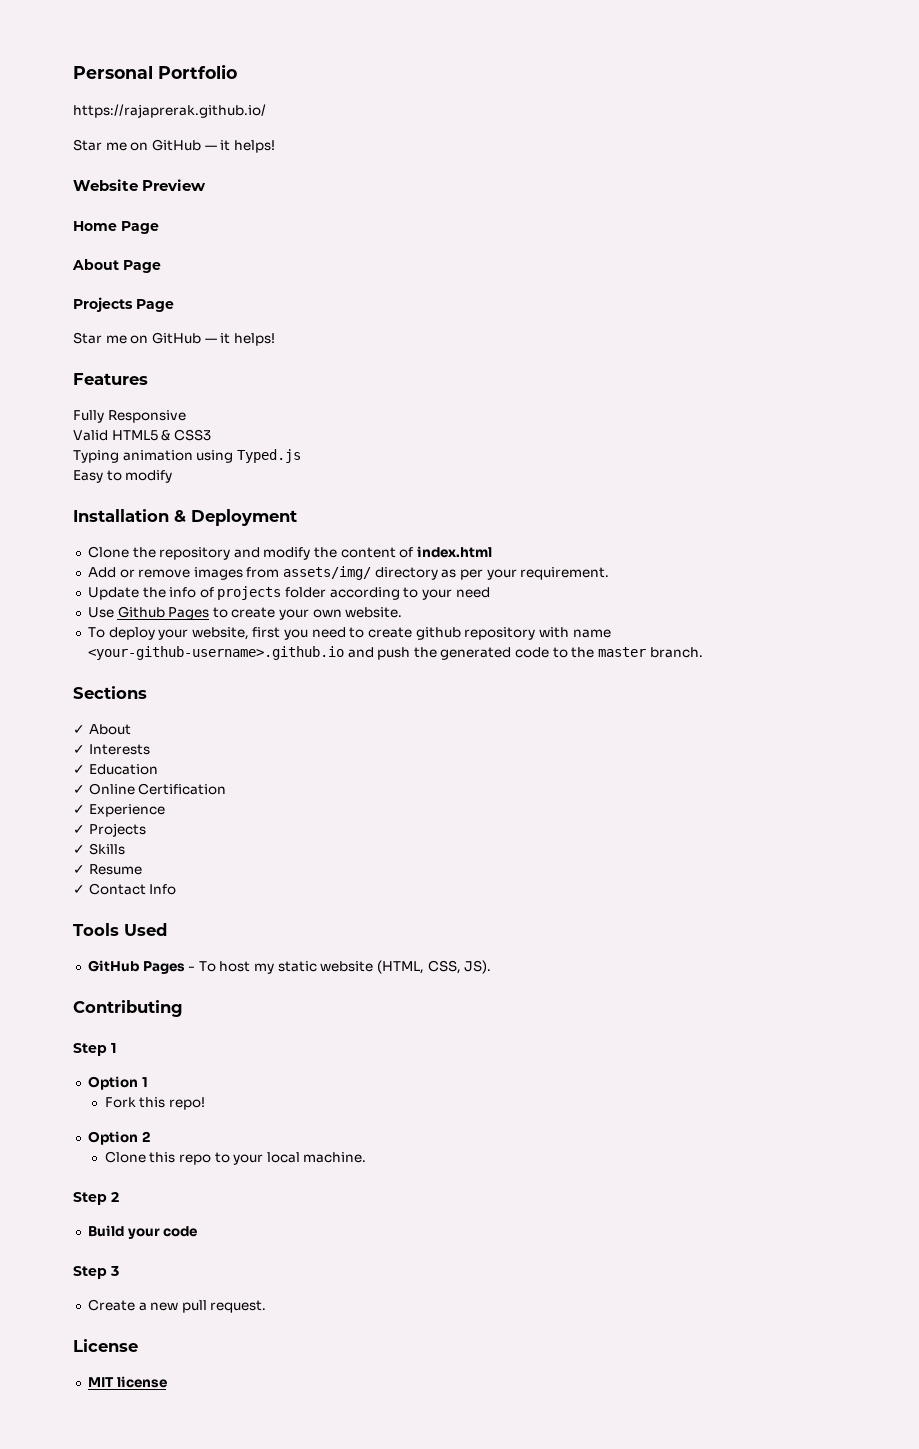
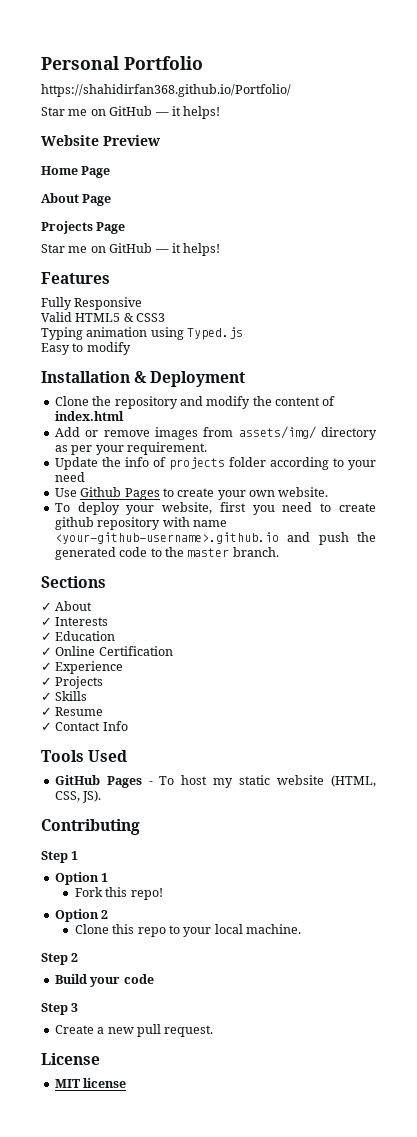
- https://rajaprerak.github.io/
+ https://shahidirfan368.github.io/Portfolio/

